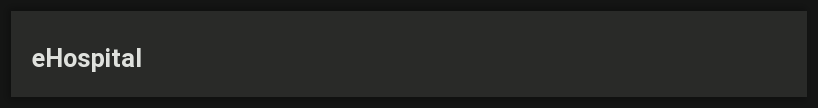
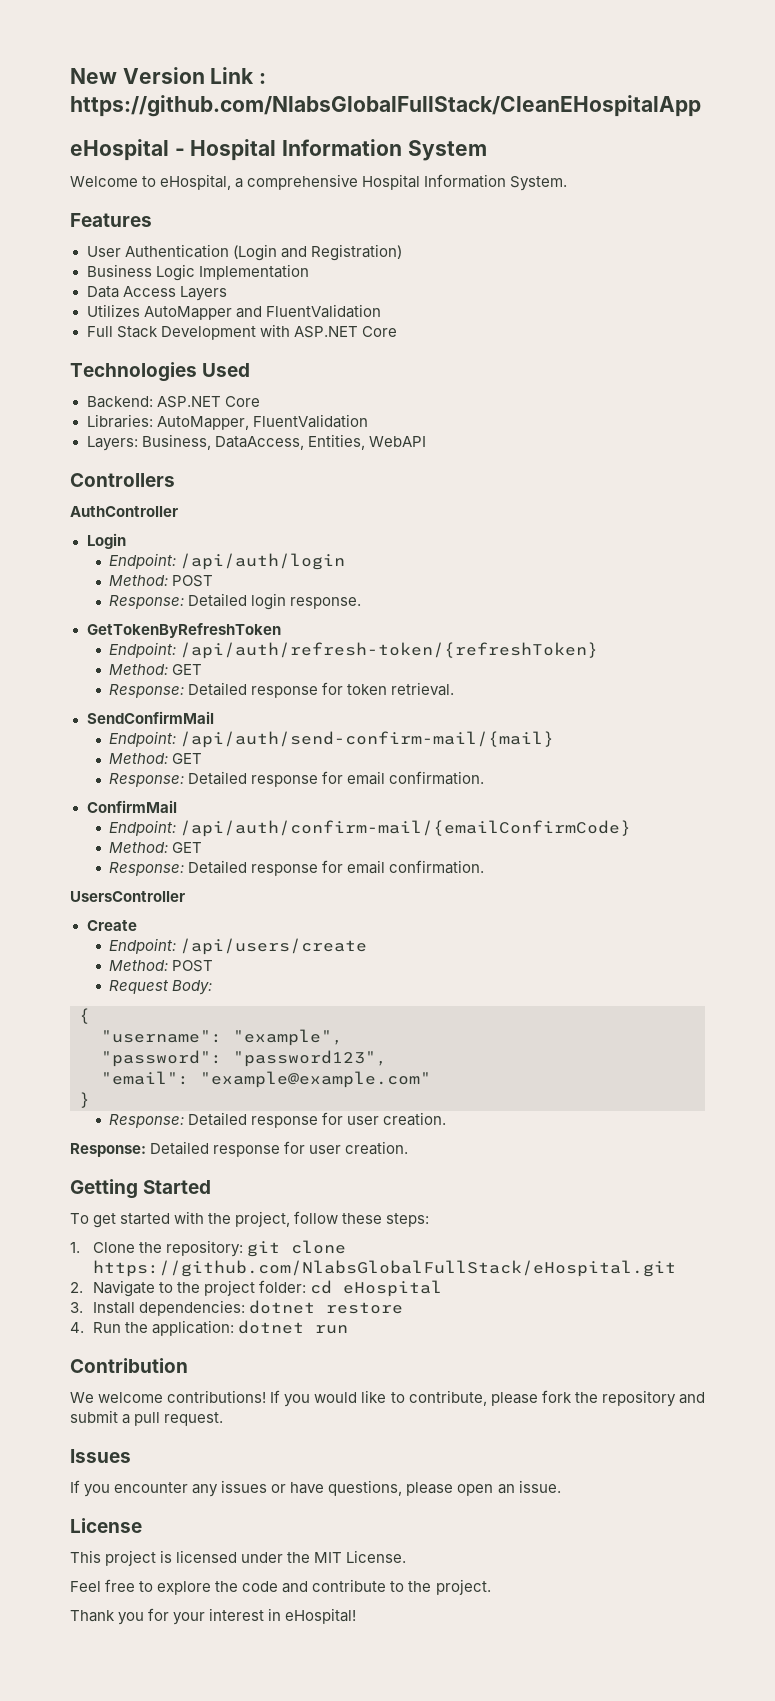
- eHospital
+ New Version Link : https://github.com/NlabsGlobalFullStack/CleanEHospitalApp
+ eHospital - Hospital Information System
+ Welcome to eHospital, a comprehensive Hospital Information System.
+ Features
+ User Authentication (Login and Registration)
+ Business Logic Implementation
+ Data Access Layers
+ Utilizes AutoMapper and FluentValidation
+ Full Stack Development with ASP.NET Core
+ Technologies Used
+ Backend: ASP.NET Core
+ Libraries: AutoMapper, FluentValidation
+ Layers: Business, DataAccess, Entities, WebAPI
+ Controllers
+ AuthController
+ Login
+ Endpoint: /api/auth/login
+ Method: POST
+ Response: Detailed login response.
+ GetTokenByRefreshToken
+ Endpoint: /api/auth/refresh-token/{refreshToken}
+ Method: GET
+ Response: Detailed response for token retrieval.
+ SendConfirmMail
+ Endpoint: /api/auth/send-confirm-mail/{mail}
+ Method: GET
+ Response: Detailed response for email confirmation.
+ ConfirmMail
+ Endpoint: /api/auth/confirm-mail/{emailConfirmCode}
+ Method: GET
+ Response: Detailed response for email confirmation.
+ UsersController
+ Create
+ Endpoint: /api/users/create
+ Method: POST
+ Request Body:
+ {
+ "username": "example",
+ "password": "password123",
+ "email": "example@example.com"
+ }
+ Response: Detailed response for user creation.
+ Response: Detailed response for user creation.
+ Getting Started
+ To get started with the project, follow these steps:
+ 1. Clone the repository: git clone https://github.com/NlabsGlobalFullStack/eHospital.git
+ 2. Navigate to the project folder: cd eHospital
+ 3. Install dependencies: dotnet restore
+ 4. Run the application: dotnet run
+ Contribution
+ We welcome contributions! If you would like to contribute, please fork the repository and submit a pull request.
+ Issues
+ If you encounter any issues or have questions, please open an issue.
+ License
+ This project is licensed under the MIT License.
+ Feel free to explore the code and contribute to the project.
+ Thank you for your interest in eHospital!

